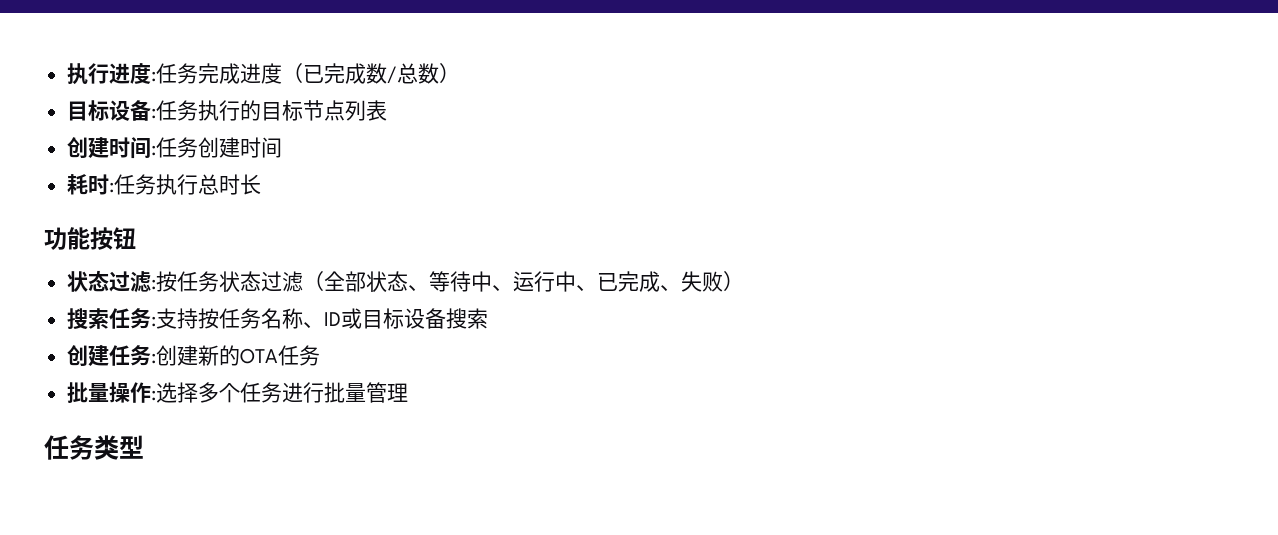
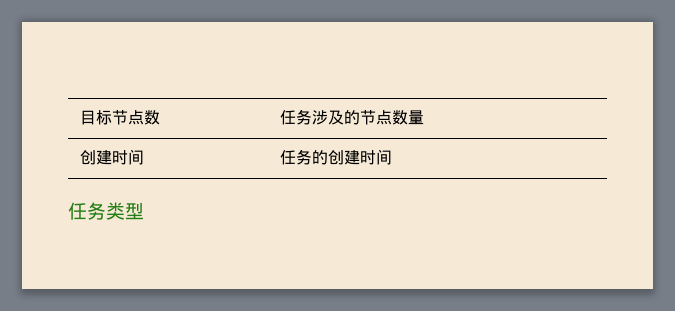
- 执行进度:任务完成进度（已完成数/总数）
- 目标设备:任务执行的目标节点列表
- 创建时间:任务创建时间
- 耗时:任务执行总时长
- 功能按钮
- 状态过滤:按任务状态过滤（全部状态、等待中、运行中、已完成、失败）
- 搜索任务:支持按任务名称、ID或目标设备搜索
- 创建任务:创建新的OTA任务
- 批量操作:选择多个任务进行批量管理
+ 目标节点数 | 任务涉及的节点数量
+ 创建时间 | 任务的创建时间

